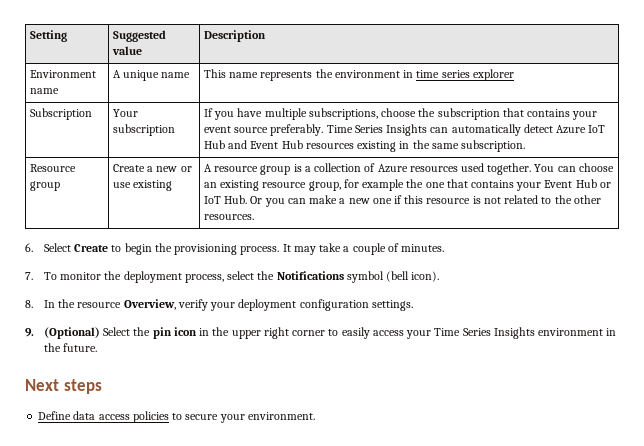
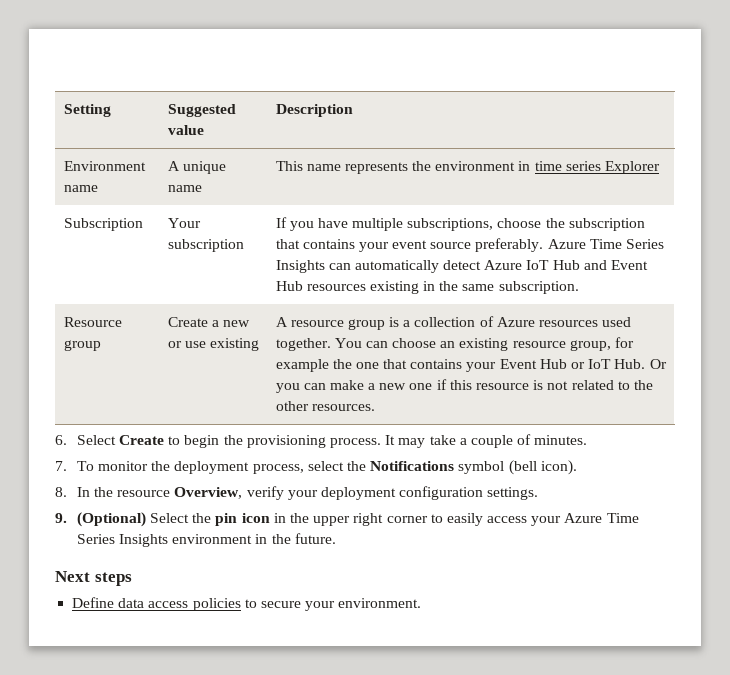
- Environment name | A unique name | This name represents the environment in time series explorer
+ Environment name | A unique name | This name represents the environment in time series Explorer
- Subscription | Your subscription | If you have multiple subscriptions, choose the subscription that contains your event source preferably. Time Series Insights can automatically detect Azure IoT Hub and Event Hub resources existing in the same subscription.
+ Subscription | Your subscription | If you have multiple subscriptions, choose the subscription that contains your event source preferably. Azure Time Series Insights can automatically detect Azure IoT Hub and Event Hub resources existing in the same subscription.
- 9. (Optional) Select the pin icon in the upper right corner to easily access your Time Series Insights environment in the future.
+ 9. (Optional) Select the pin icon in the upper right corner to easily access your Azure Time Series Insights environment in the future.

